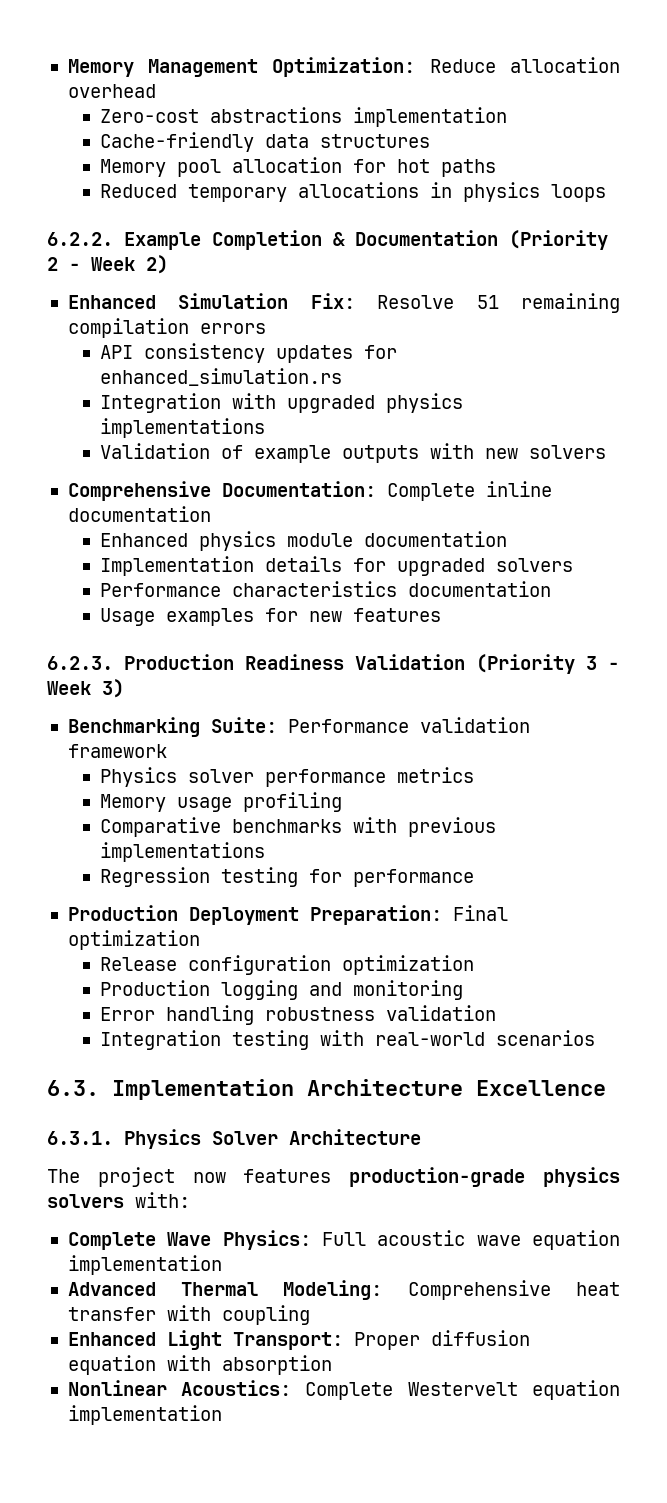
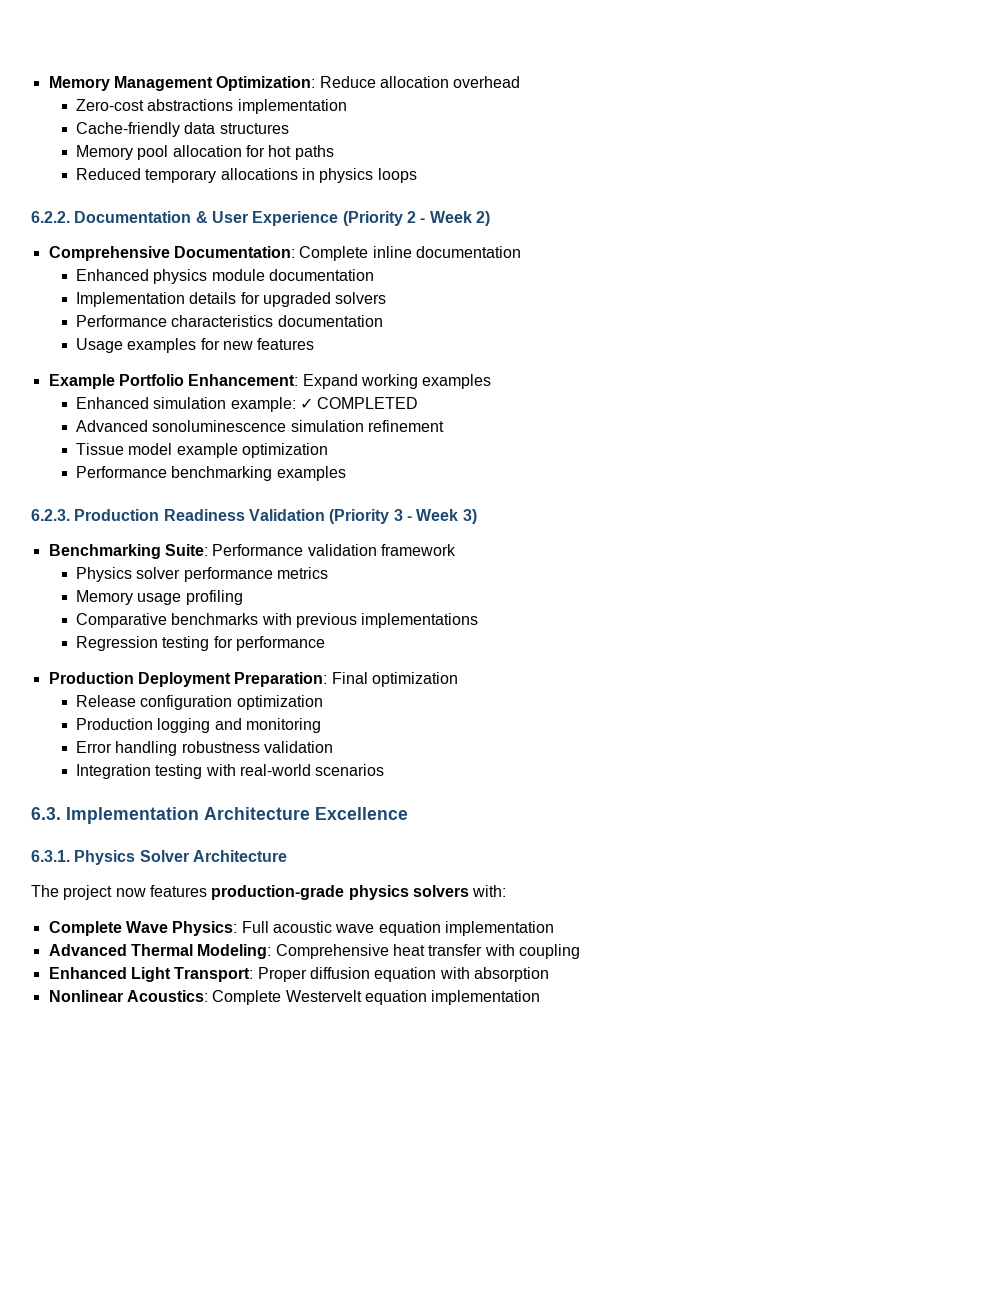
- 6.2.2. Example Completion & Documentation (Priority 2 - Week 2)
+ 6.2.2. Documentation & User Experience (Priority 2 - Week 2)
- Enhanced Simulation Fix: Resolve 51 remaining compilation errors
- API consistency updates for enhanced_simulation.rs
- Integration with upgraded physics implementations
- Validation of example outputs with new solvers
+ Example Portfolio Enhancement: Expand working examples
+ Enhanced simulation example: ✓ COMPLETED
+ Advanced sonoluminescence simulation refinement
+ Tissue model example optimization
+ Performance benchmarking examples

